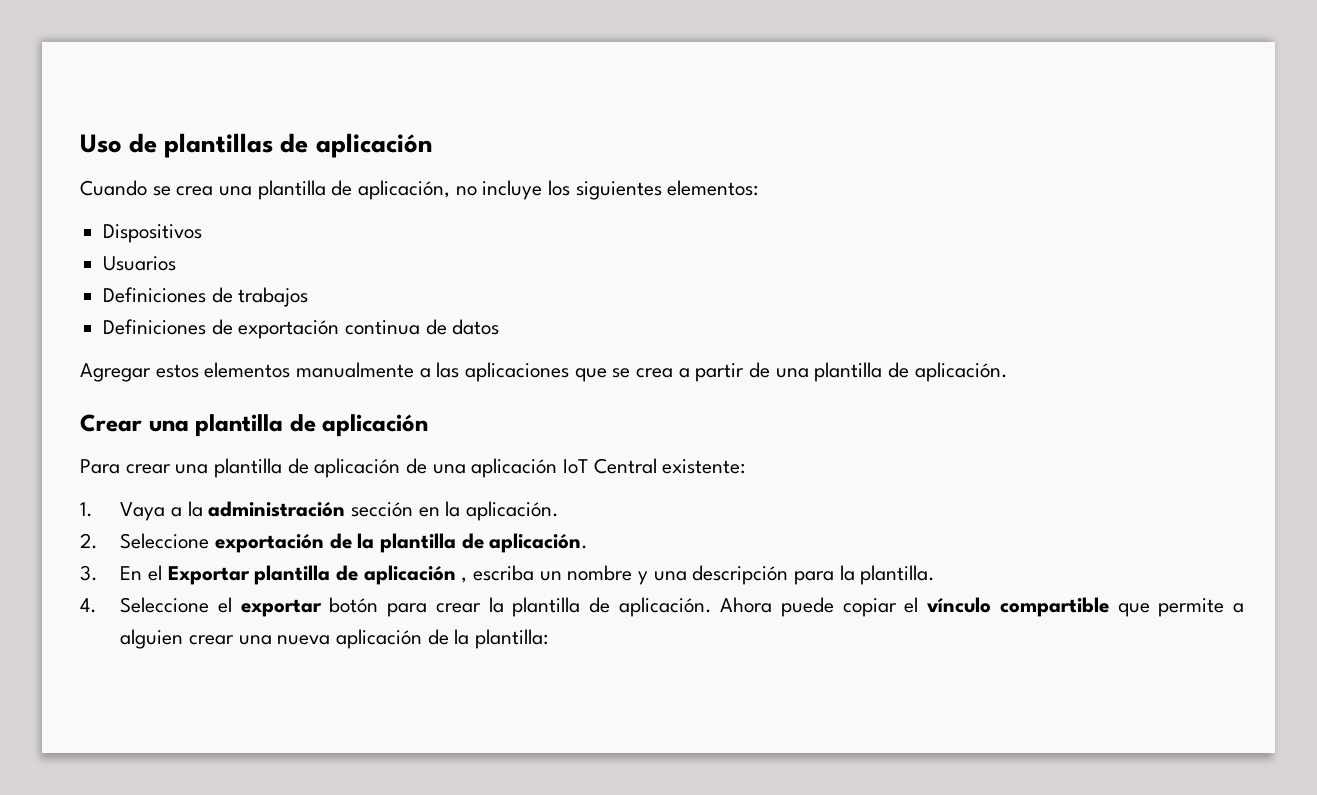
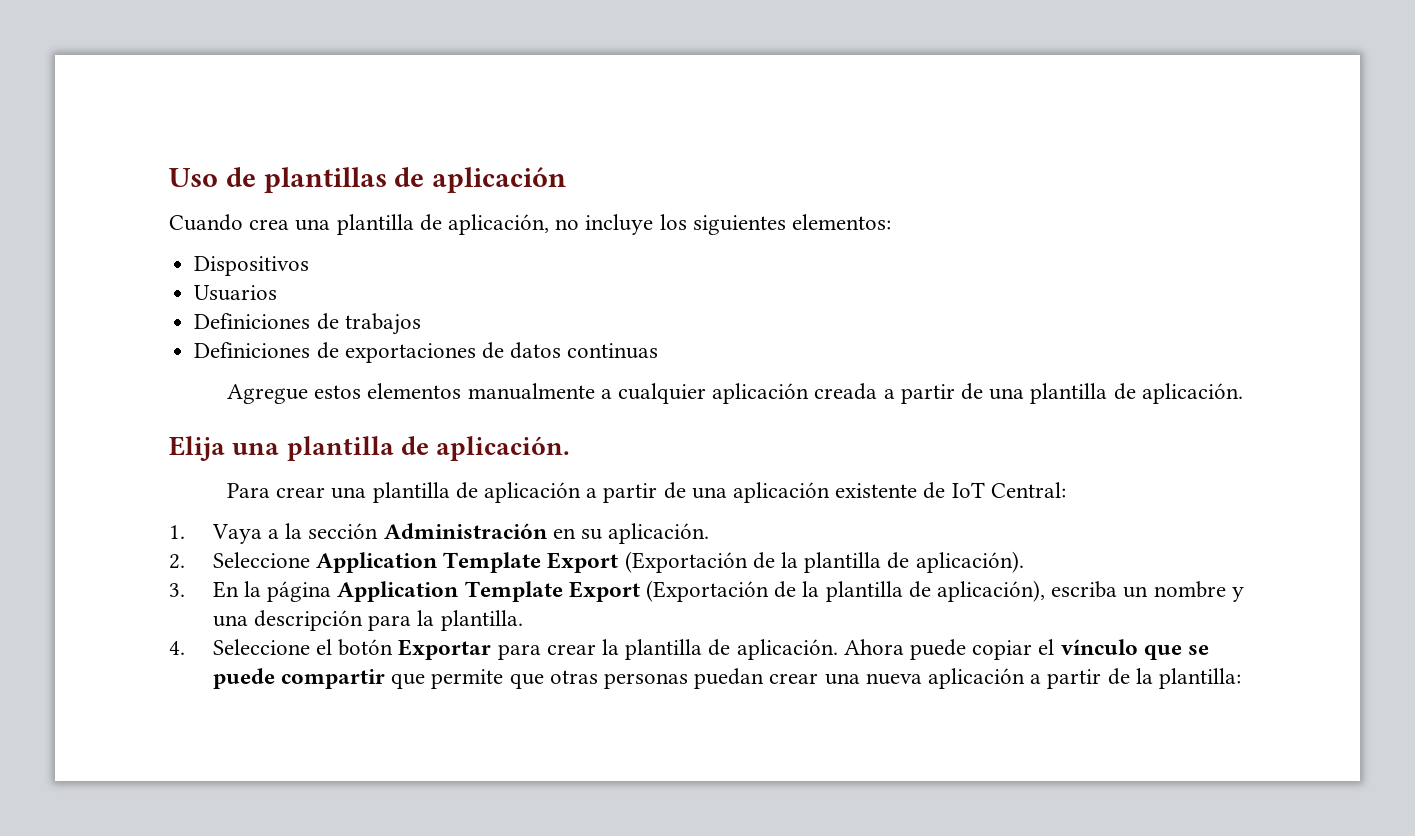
- Cuando se crea una plantilla de aplicación, no incluye los siguientes elementos:
+ Cuando crea una plantilla de aplicación, no incluye los siguientes elementos:
- Definiciones de exportación continua de datos
- Agregar estos elementos manualmente a las aplicaciones que se crea a partir de una plantilla de aplicación.
+ Definiciones de exportaciones de datos continuas
+ Agregue estos elementos manualmente a cualquier aplicación creada a partir de una plantilla de aplicación.
- Crear una plantilla de aplicación
+ Elija una plantilla de aplicación.
- Para crear una plantilla de aplicación de una aplicación IoT Central existente:
+ Para crear una plantilla de aplicación a partir de una aplicación existente de IoT Central:
- 1. Vaya a la administración sección en la aplicación.
+ 1. Vaya a la sección Administración en su aplicación.
- 2. Seleccione exportación de la plantilla de aplicación.
+ 2. Seleccione Application Template Export (Exportación de la plantilla de aplicación).
- 3. En el Exportar plantilla de aplicación , escriba un nombre y una descripción para la plantilla.
+ 3. En la página Application Template Export (Exportación de la plantilla de aplicación), escriba un nombre y una descripción para la plantilla.
- 4. Seleccione el exportar botón para crear la plantilla de aplicación.
+ 4. Seleccione el botón Exportar para crear la plantilla de aplicación.
- Ahora puede copiar el vínculo compartible que permite a alguien crear una nueva aplicación de la plantilla:
+ Ahora puede copiar el vínculo que se puede compartir que permite que otras personas puedan crear una nueva aplicación a partir de la plantilla:

